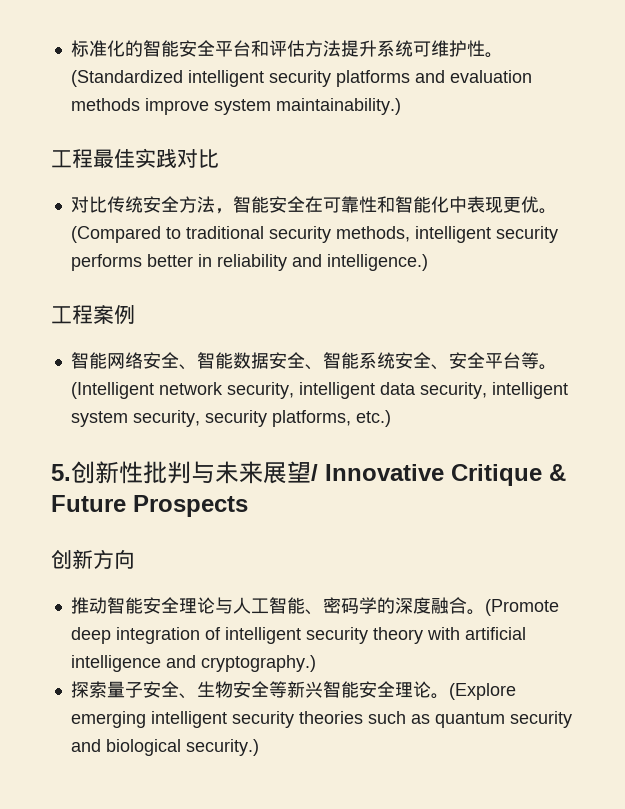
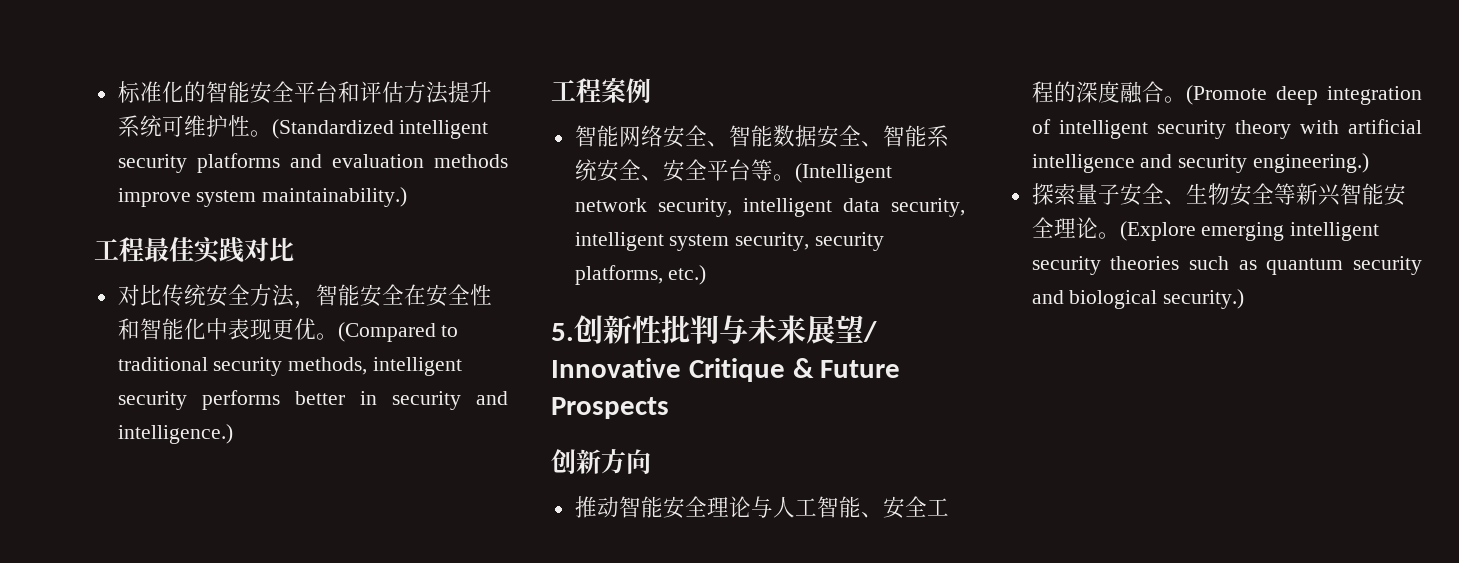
- 对比传统安全方法，智能安全在可靠性和智能化中表现更优。
+ 对比传统安全方法，智能安全在安全性和智能化中表现更优。
- (Compared to traditional security methods, intelligent security performs better in reliability and intelligence.)
+ (Compared to traditional security methods, intelligent security performs better in security and intelligence.)
- 推动智能安全理论与人工智能、密码学的深度融合。
+ 推动智能安全理论与人工智能、安全工程的深度融合。
- (Promote deep integration of intelligent security theory with artificial intelligence and cryptography.)
+ (Promote deep integration of intelligent security theory with artificial intelligence and security engineering.)

